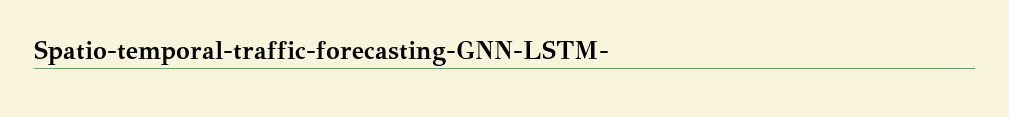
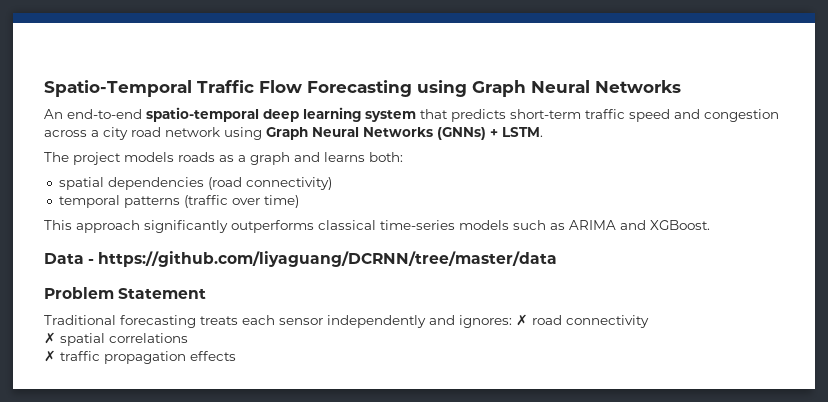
- Spatio-temporal-traffic-forecasting-GNN-LSTM-
+ Spatio-Temporal Traffic Flow Forecasting using Graph Neural Networks
+ An end-to-end spatio-temporal deep learning system that predicts short-term traffic speed and congestion across a city road network using Graph Neural Networks (GNNs) + LSTM.
+ The project models roads as a graph and learns both:
+ spatial dependencies (road connectivity)
+ temporal patterns (traffic over time)
+ This approach significantly outperforms classical time-series models such as ARIMA and XGBoost.
+ Data - https://github.com/liyaguang/DCRNN/tree/master/data
+ Problem Statement
+ Traditional forecasting treats each sensor independently and ignores: ✗ road connectivity
+ ✗ spatial correlations
+ ✗ traffic propagation effects

